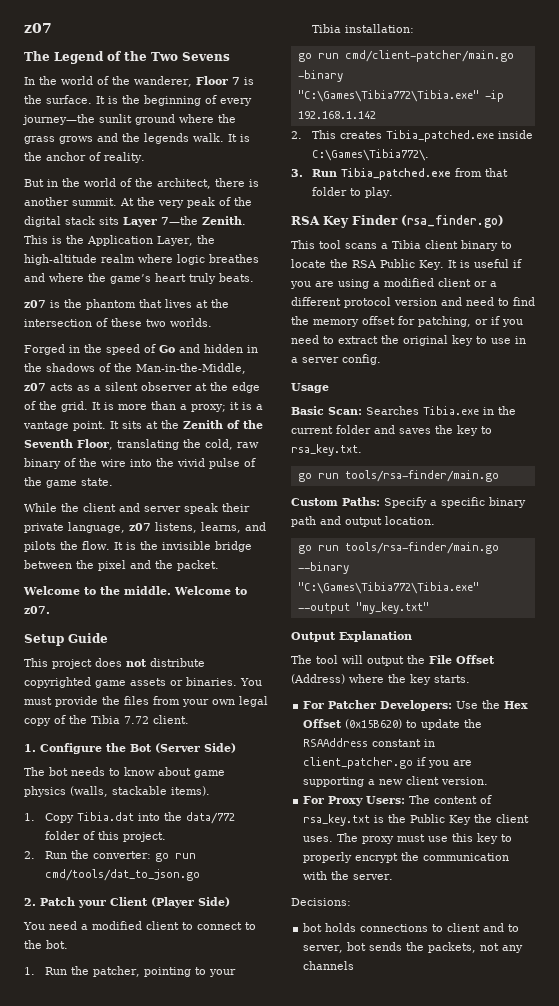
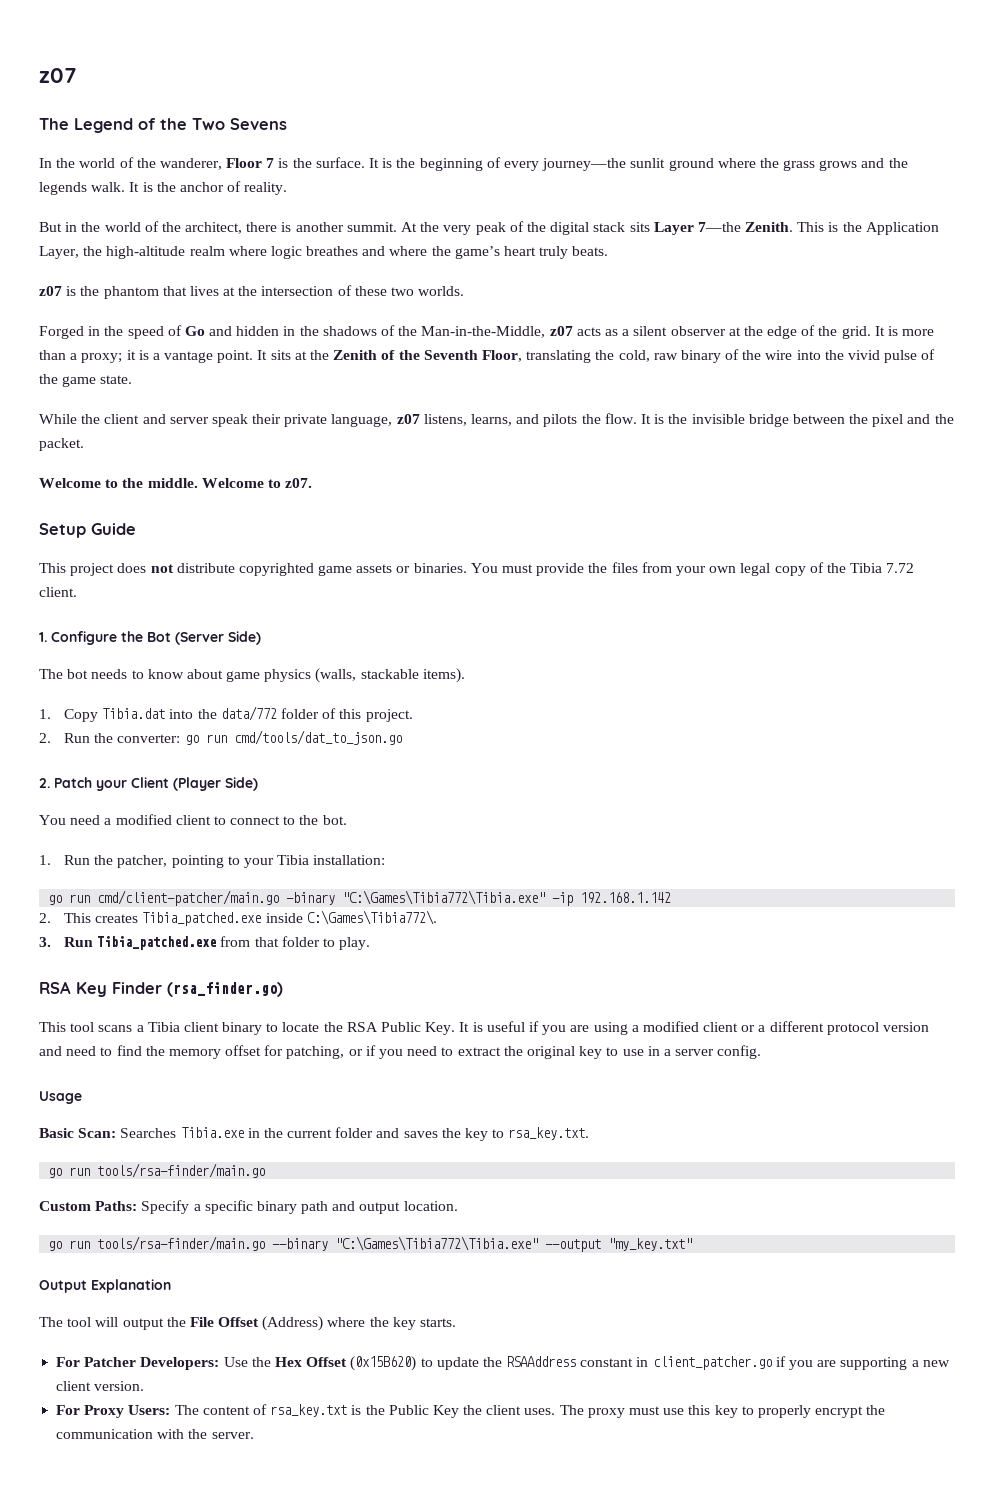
- Decisions:
- bot holds connections to client and to server, bot sends the packets, not any channels

